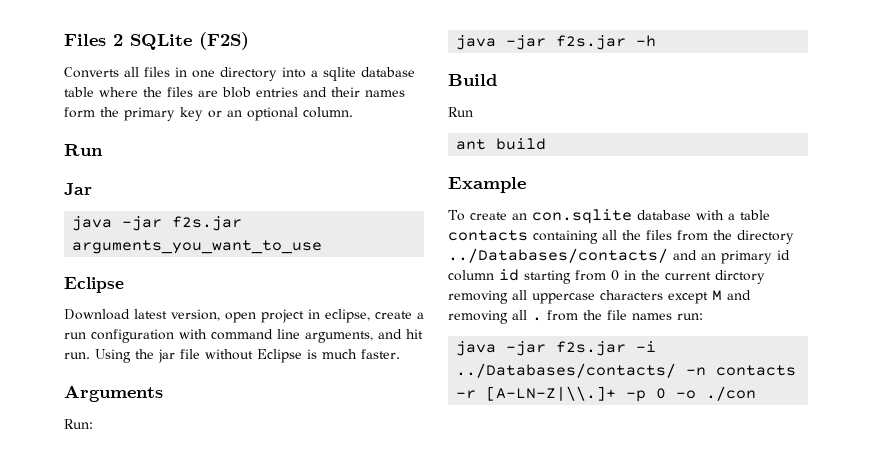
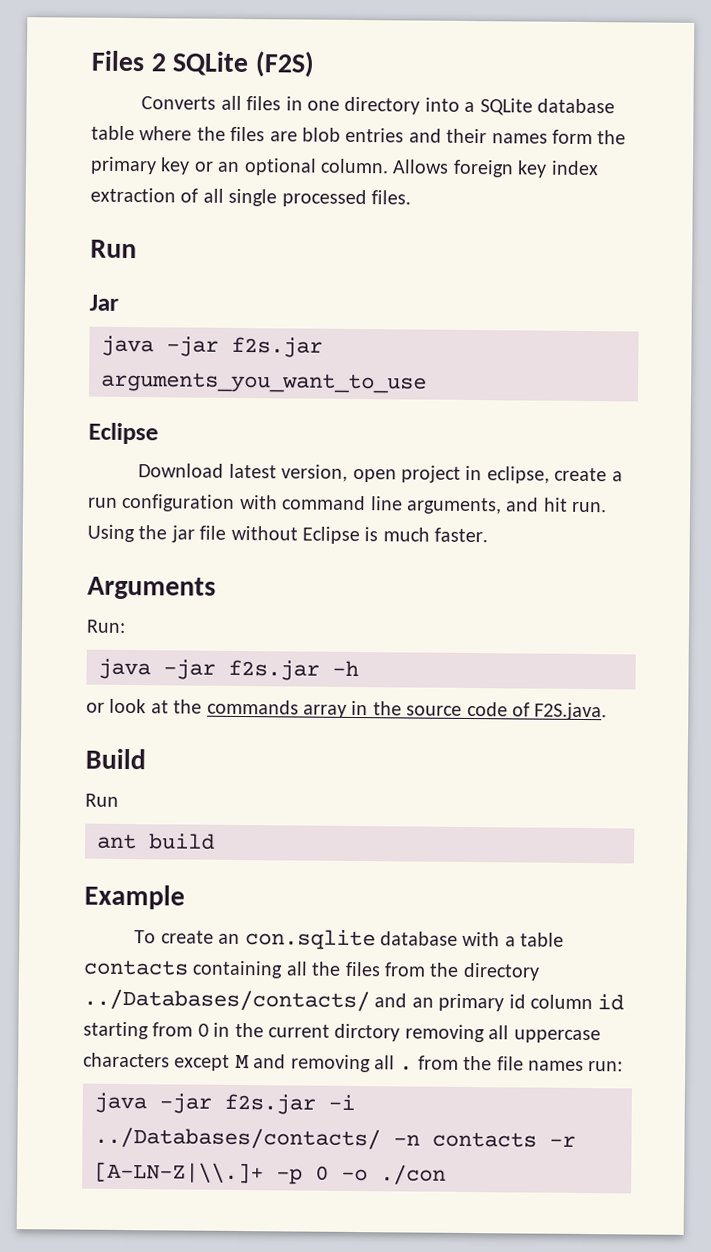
- Converts all files in one directory into a sqlite database table where the files are blob entries and their names form the primary key or an optional column.
+ Converts all files in one directory into a SQLite database table where the files are blob entries and their names form the primary key or an optional column. Allows foreign key index extraction of all single processed files.
+ or look at the commands array in the source code of F2S.java.

